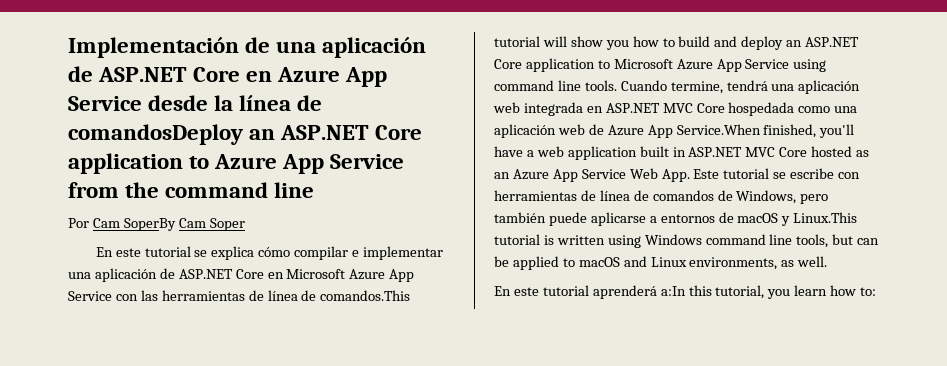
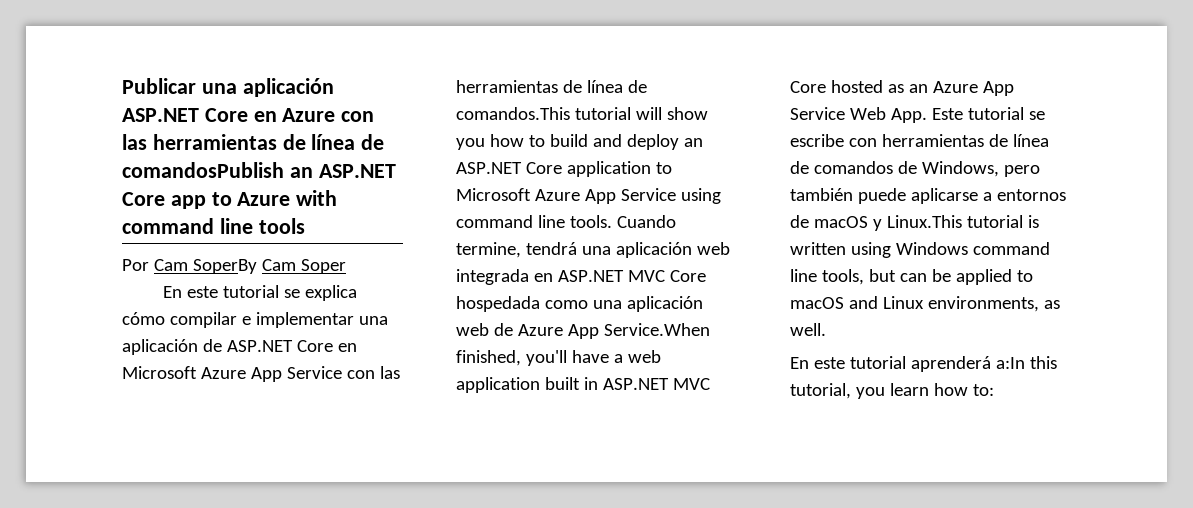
- Implementación de una aplicación de ASP.NET Core en Azure App Service desde la línea de comandosDeploy an ASP.NET Core application to Azure App Service from the command line
+ Publicar una aplicación ASP.NET Core en Azure con las herramientas de línea de comandosPublish an ASP.NET Core app to Azure with command line tools

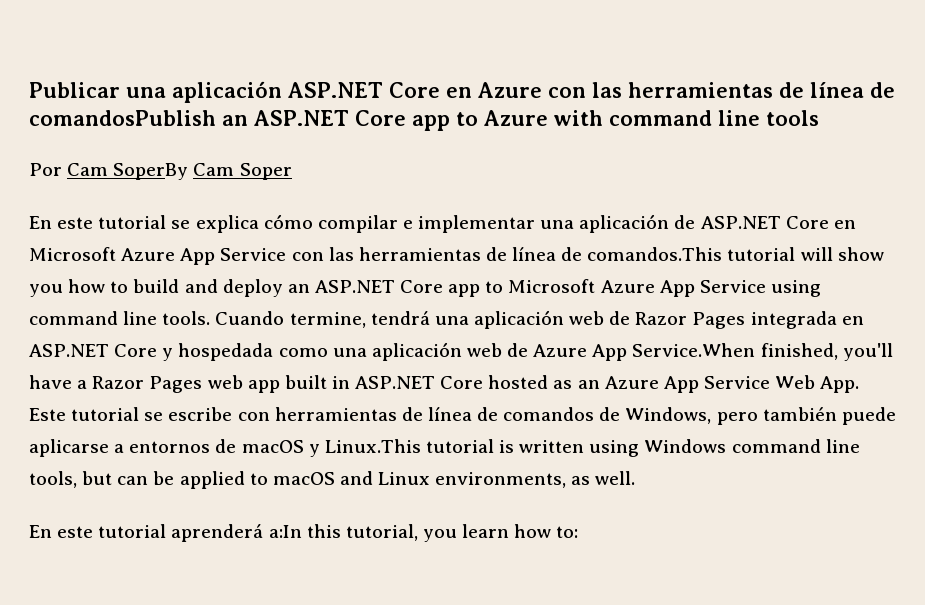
- En este tutorial se explica cómo compilar e implementar una aplicación de ASP.NET Core en Microsoft Azure App Service con las herramientas de línea de comandos.This tutorial will show you how to build and deploy an ASP.NET Core application to Microsoft Azure App Service using command line tools.
+ En este tutorial se explica cómo compilar e implementar una aplicación de ASP.NET Core en Microsoft Azure App Service con las herramientas de línea de comandos.This tutorial will show you how to build and deploy an ASP.NET Core app to Microsoft Azure App Service using command line tools.
- Cuando termine, tendrá una aplicación web integrada en ASP.NET MVC Core hospedada como una aplicación web de Azure App Service.When finished, you'll have a web application built in ASP.NET MVC Core hosted as an Azure App Service Web App. Este tutorial se escribe con herramientas de línea de comandos de Windows, pero también puede aplicarse a entornos de macOS y Linux.This tutorial is written using Windows command line tools, but can be applied to macOS and Linux environments, as well.
+ Cuando termine, tendrá una aplicación web de Razor Pages integrada en ASP.NET Core y hospedada como una aplicación web de Azure App Service.When finished, you'll have a Razor Pages web app built in ASP.NET Core hosted as an Azure App Service Web App. Este tutorial se escribe con herramientas de línea de comandos de Windows, pero también puede aplicarse a entornos de macOS y Linux.This tutorial is written using Windows command line tools, but can be applied to macOS and Linux environments, as well.

